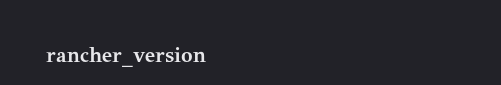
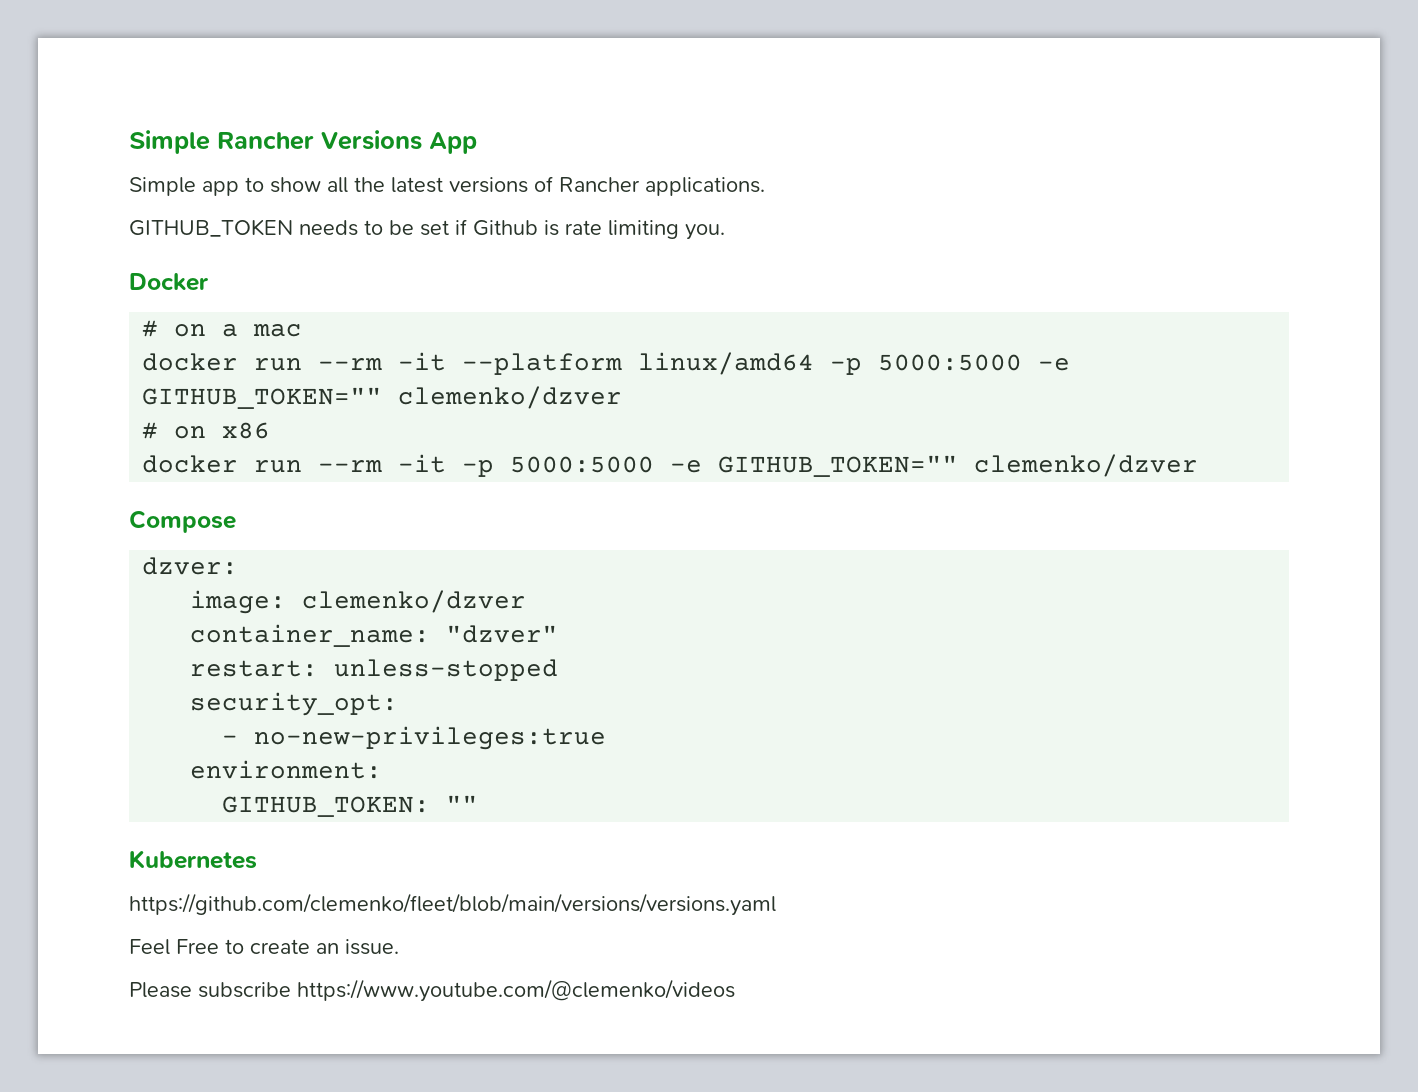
- rancher_version
+ Simple Rancher Versions App
+ Simple app to show all the latest versions of Rancher applications.
+ GITHUB_TOKEN needs to be set if Github is rate limiting you.
+ Docker
+ # on a mac
+ docker run --rm -it --platform linux/amd64 -p 5000:5000 -e GITHUB_TOKEN="" clemenko/dzver
+ # on x86
+ docker run --rm -it -p 5000:5000 -e GITHUB_TOKEN="" clemenko/dzver
+ Compose
+ dzver:
+ image: clemenko/dzver
+ container_name: "dzver"
+ restart: unless-stopped
+ security_opt:
+ - no-new-privileges:true
+ environment:
+ GITHUB_TOKEN: ""
+ Kubernetes
+ https://github.com/clemenko/fleet/blob/main/versions/versions.yaml
+ Feel Free to create an issue.
+ Please subscribe https://www.youtube.com/@clemenko/videos

